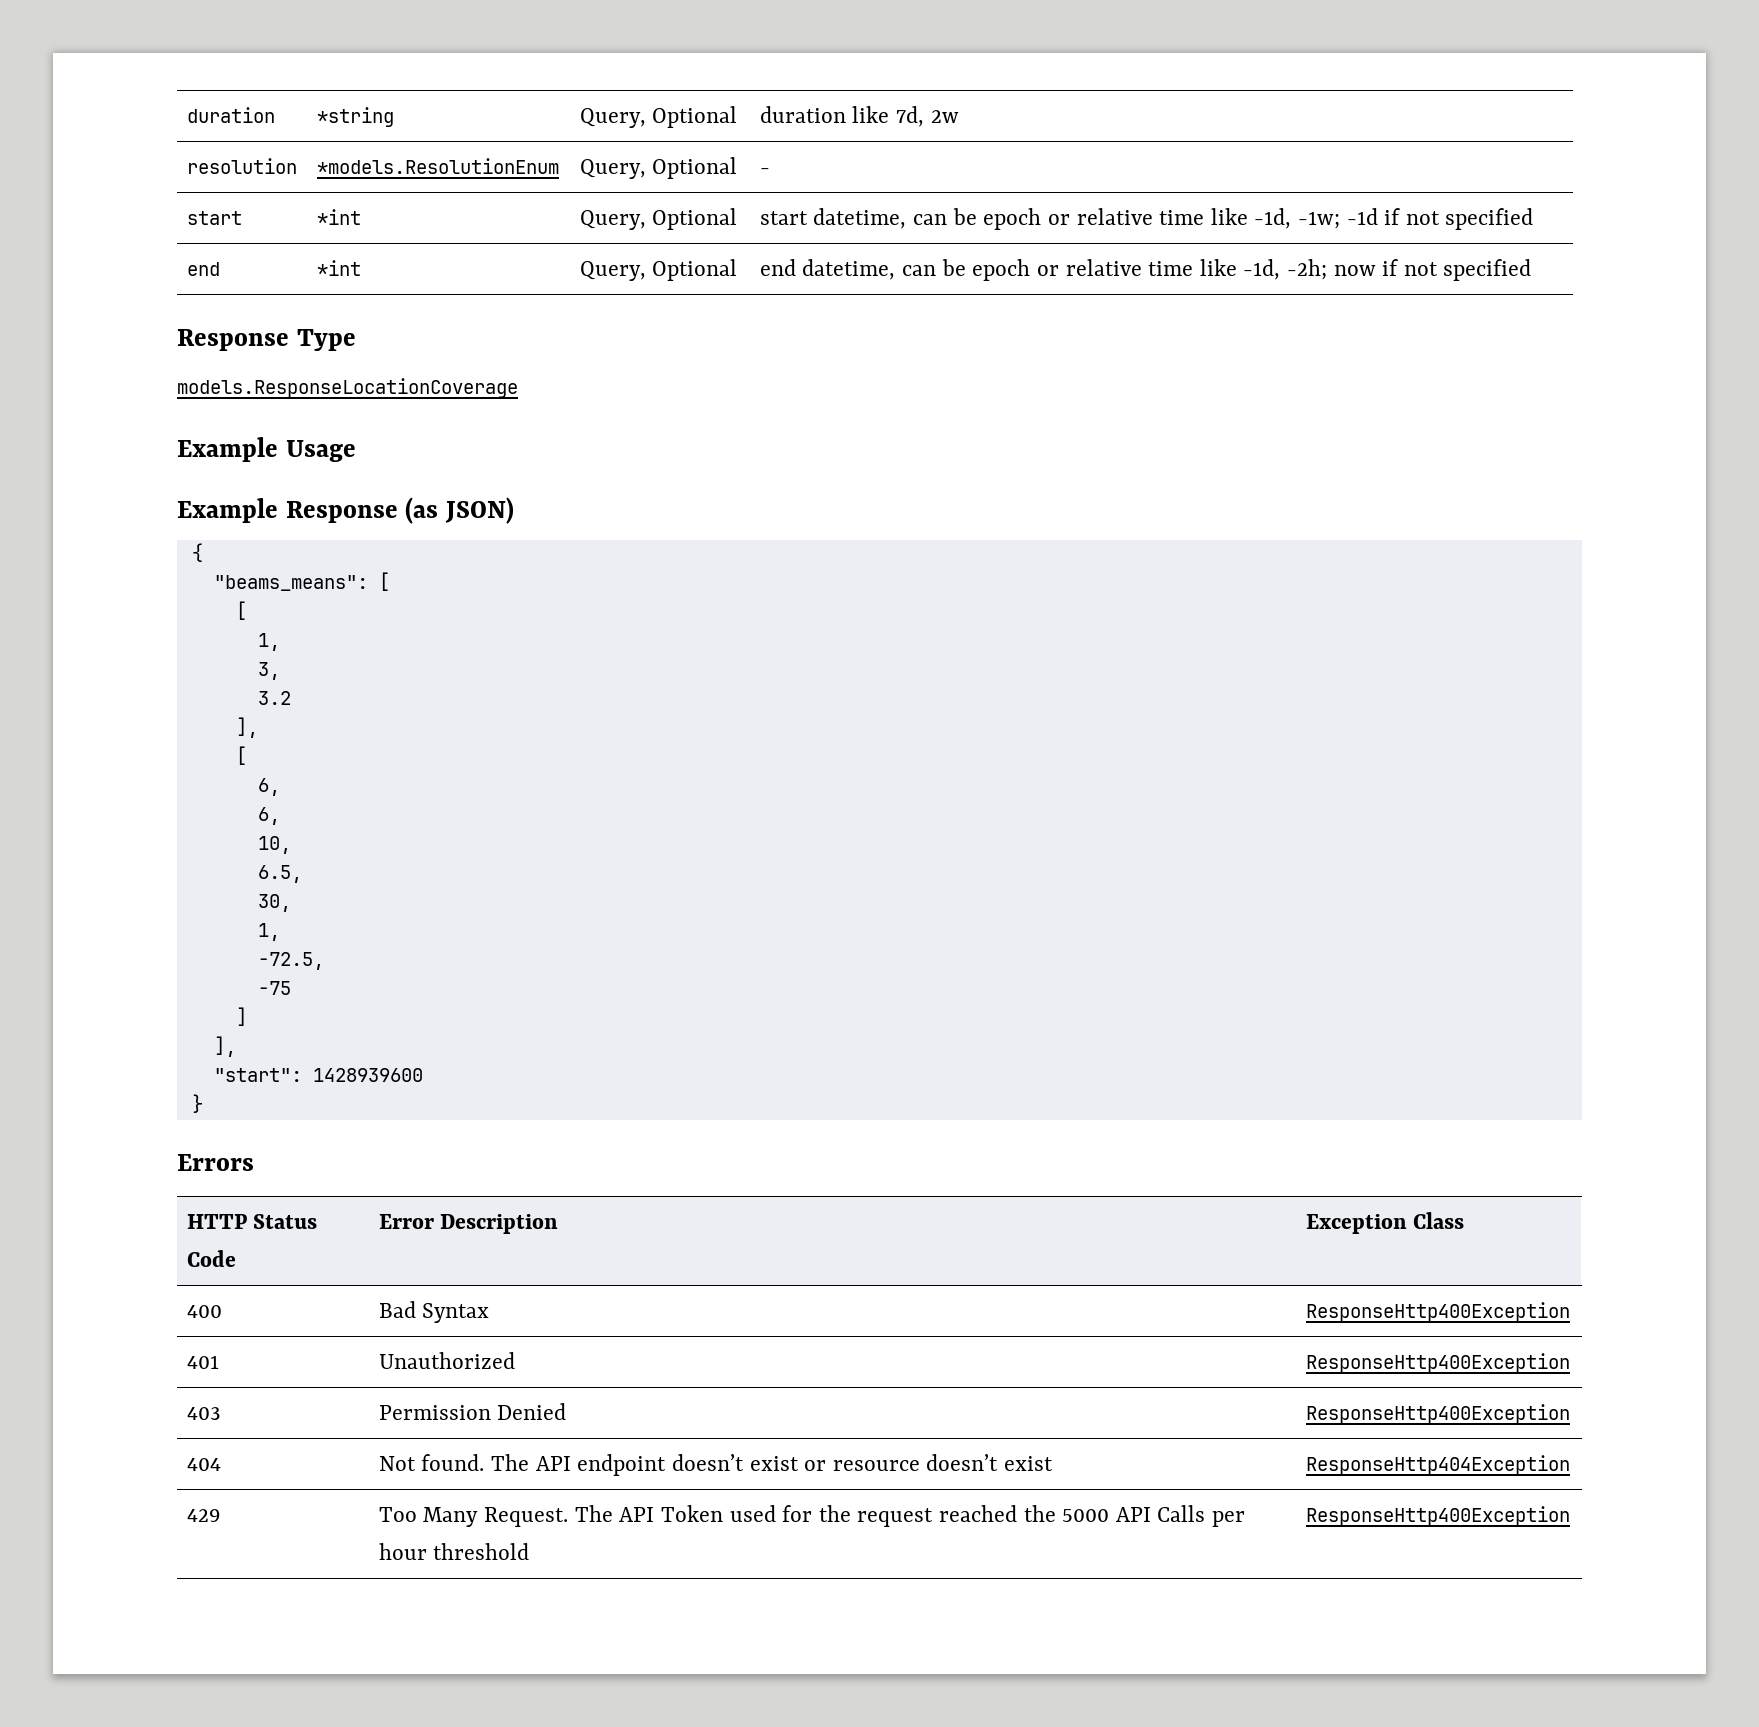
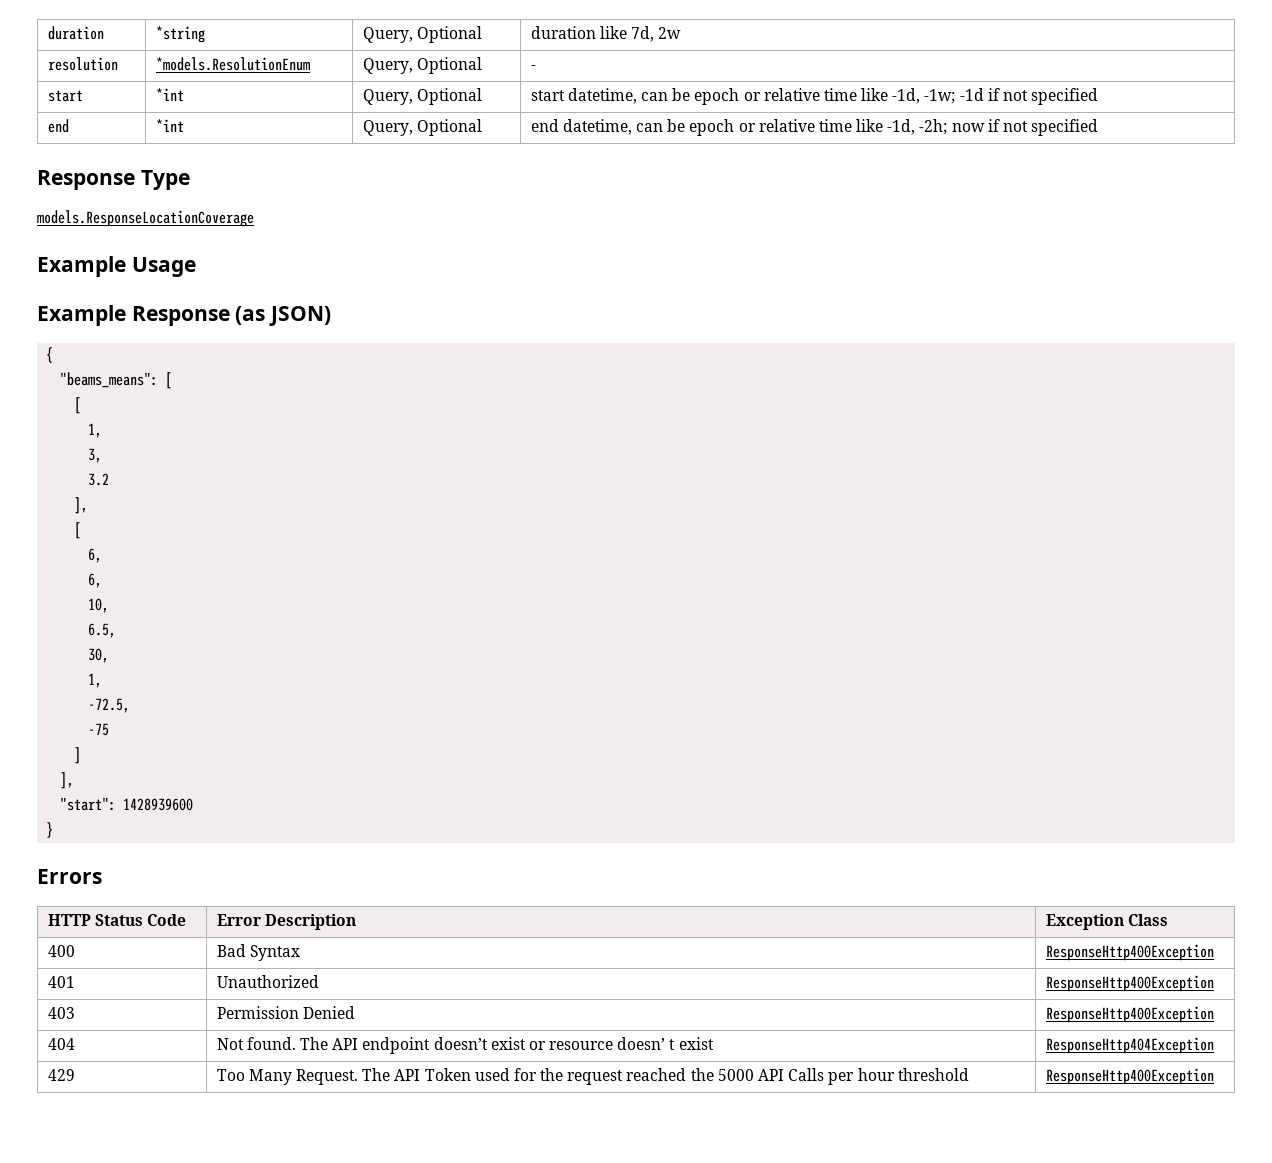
- 404 | Not found. The API endpoint doesn’t exist or resource doesn’t exist | ResponseHttp404Exception
+ 404 | Not found. The API endpoint doesn’t exist or resource doesn’ t exist | ResponseHttp404Exception

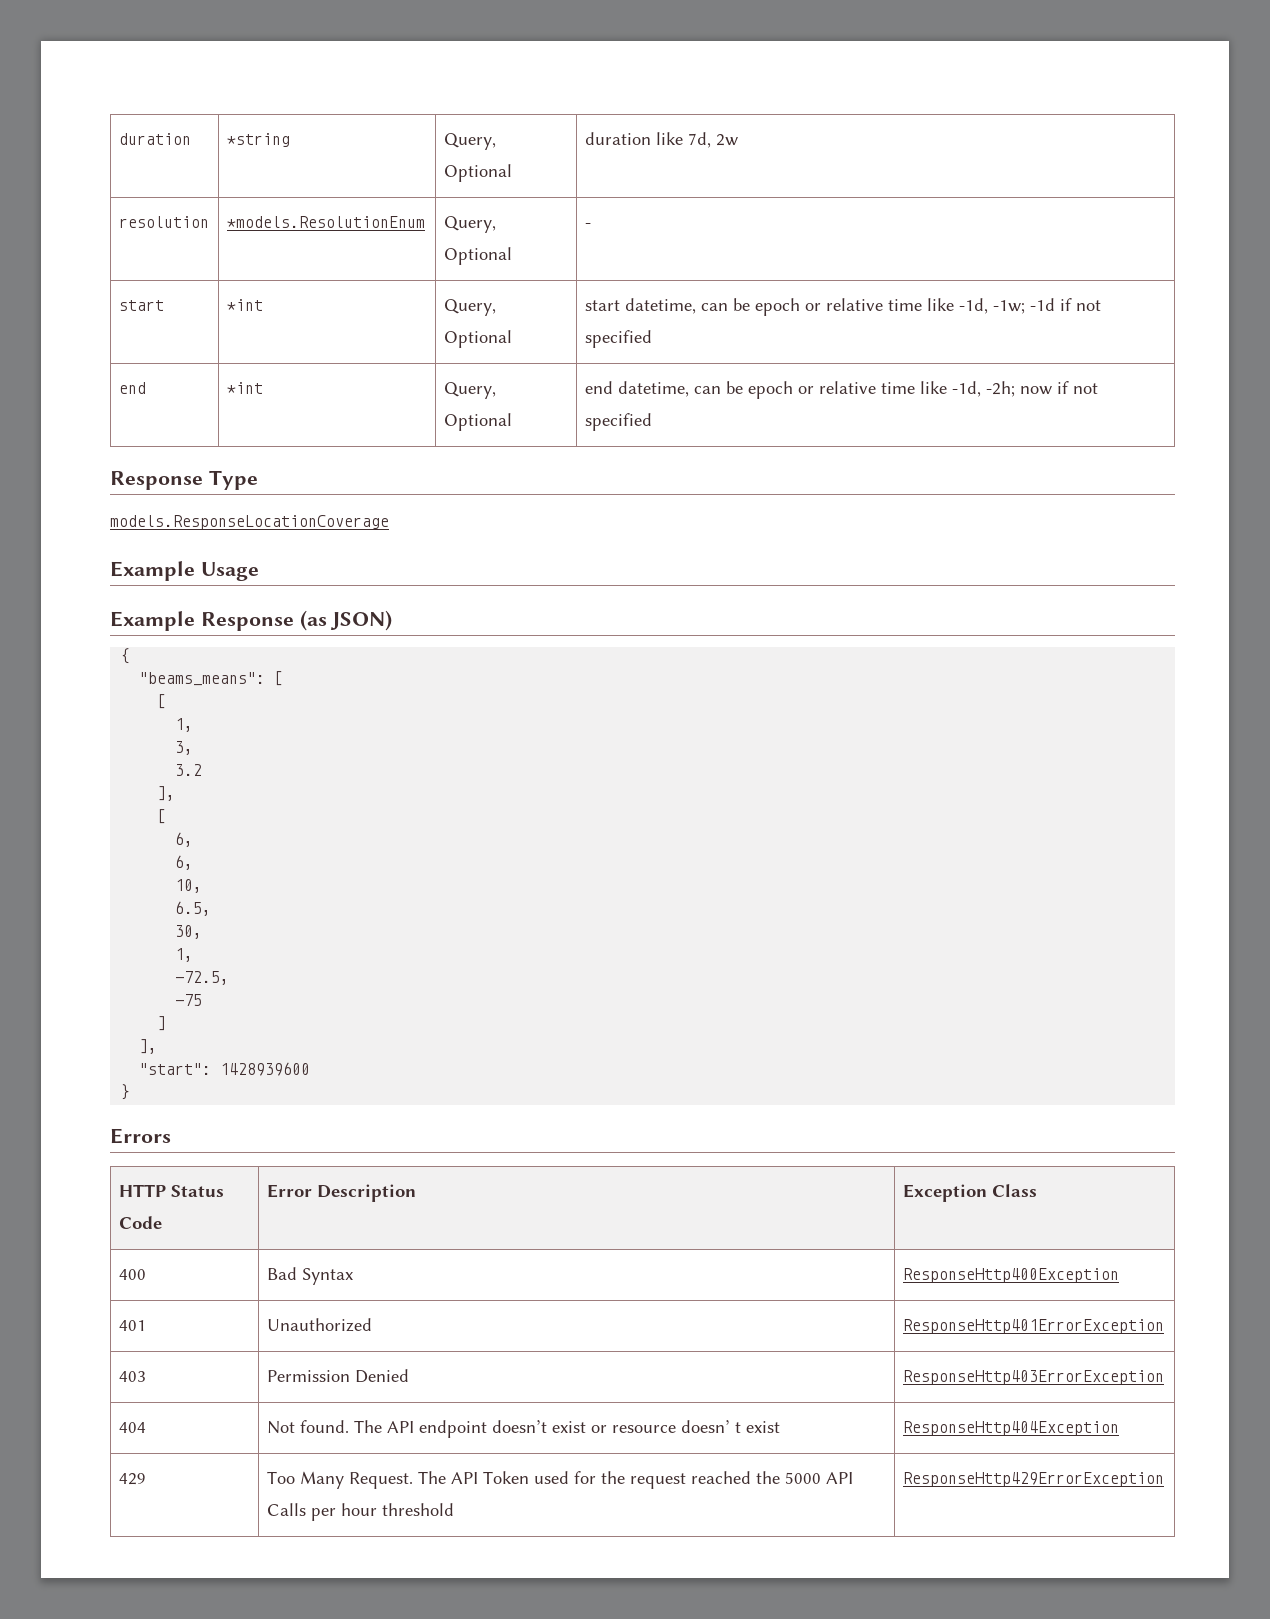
- 401 | Unauthorized | ResponseHttp400Exception
+ 401 | Unauthorized | ResponseHttp401ErrorException
- 403 | Permission Denied | ResponseHttp400Exception
+ 403 | Permission Denied | ResponseHttp403ErrorException
- 429 | Too Many Request. The API Token used for the request reached the 5000 API Calls per hour threshold | ResponseHttp400Exception
+ 429 | Too Many Request. The API Token used for the request reached the 5000 API Calls per hour threshold | ResponseHttp429ErrorException

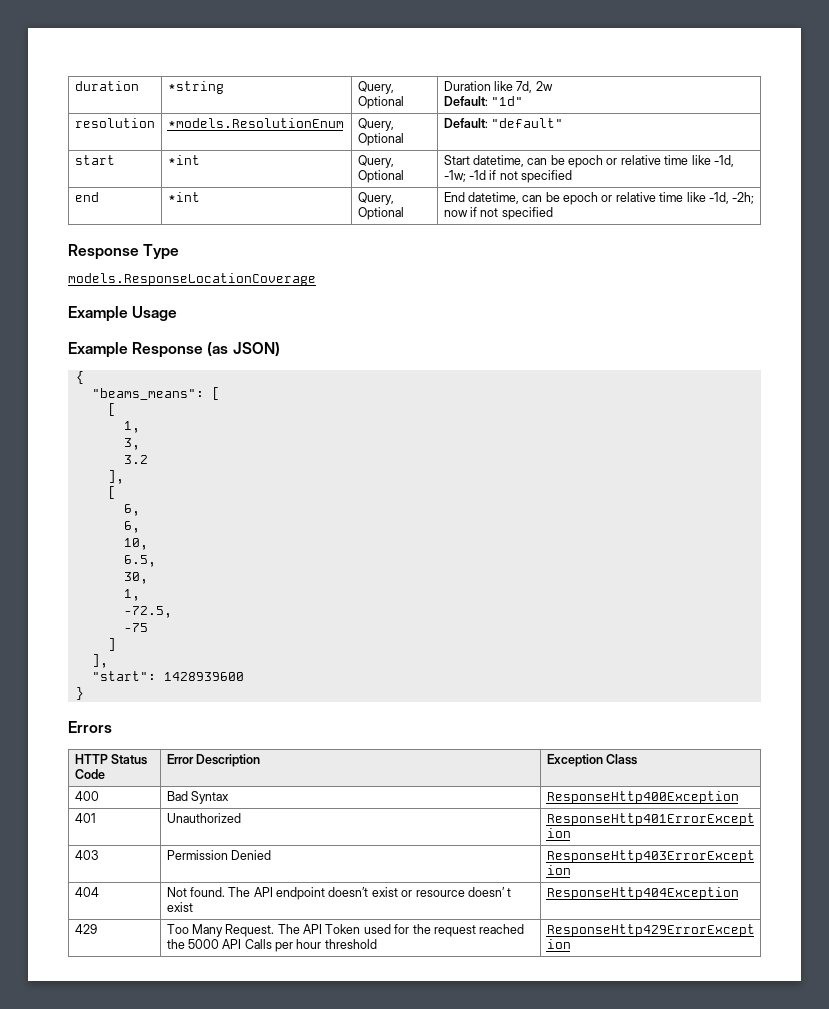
- duration | *string | Query, Optional | duration like 7d, 2w
+ duration | *string | Query, Optional | Duration like 7d, 2w
+ Default: "1d"
- resolution | *models.ResolutionEnum | Query, Optional | -
+ resolution | *models.ResolutionEnum | Query, Optional | Default: "default"
- start | *int | Query, Optional | start datetime, can be epoch or relative time like -1d, -1w; -1d if not specified
+ start | *int | Query, Optional | Start datetime, can be epoch or relative time like -1d, -1w; -1d if not specified
- end | *int | Query, Optional | end datetime, can be epoch or relative time like -1d, -2h; now if not specified
+ end | *int | Query, Optional | End datetime, can be epoch or relative time like -1d, -2h; now if not specified

